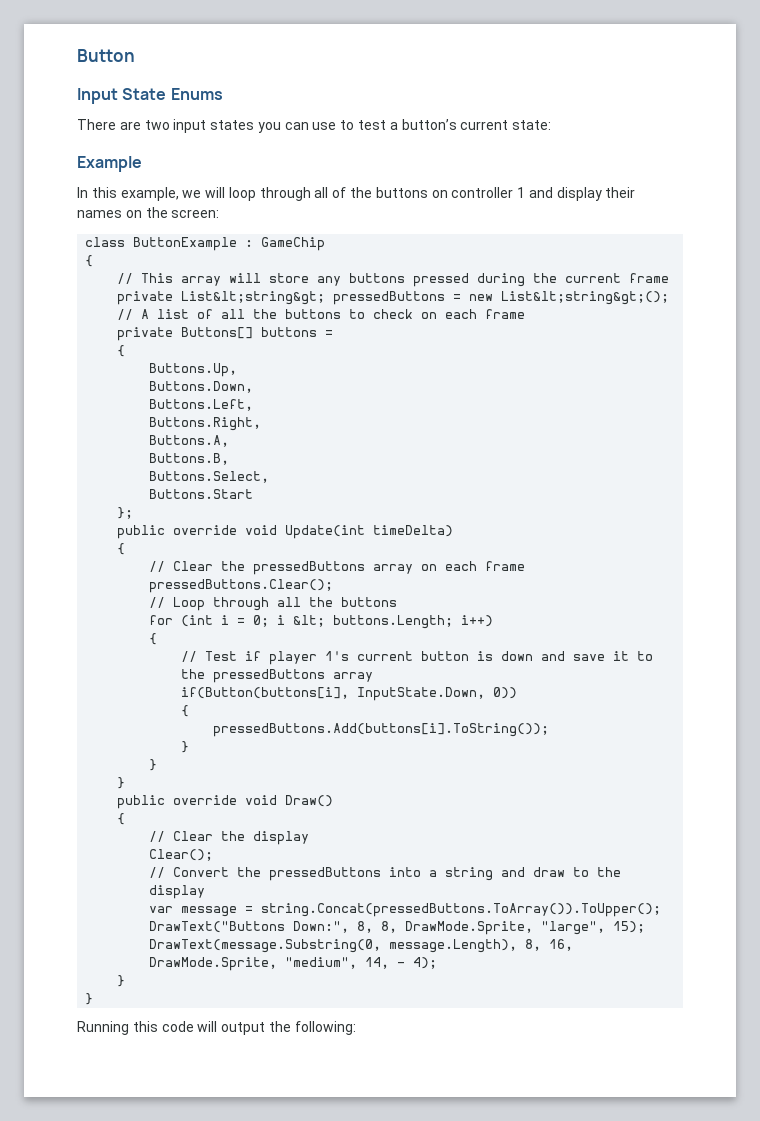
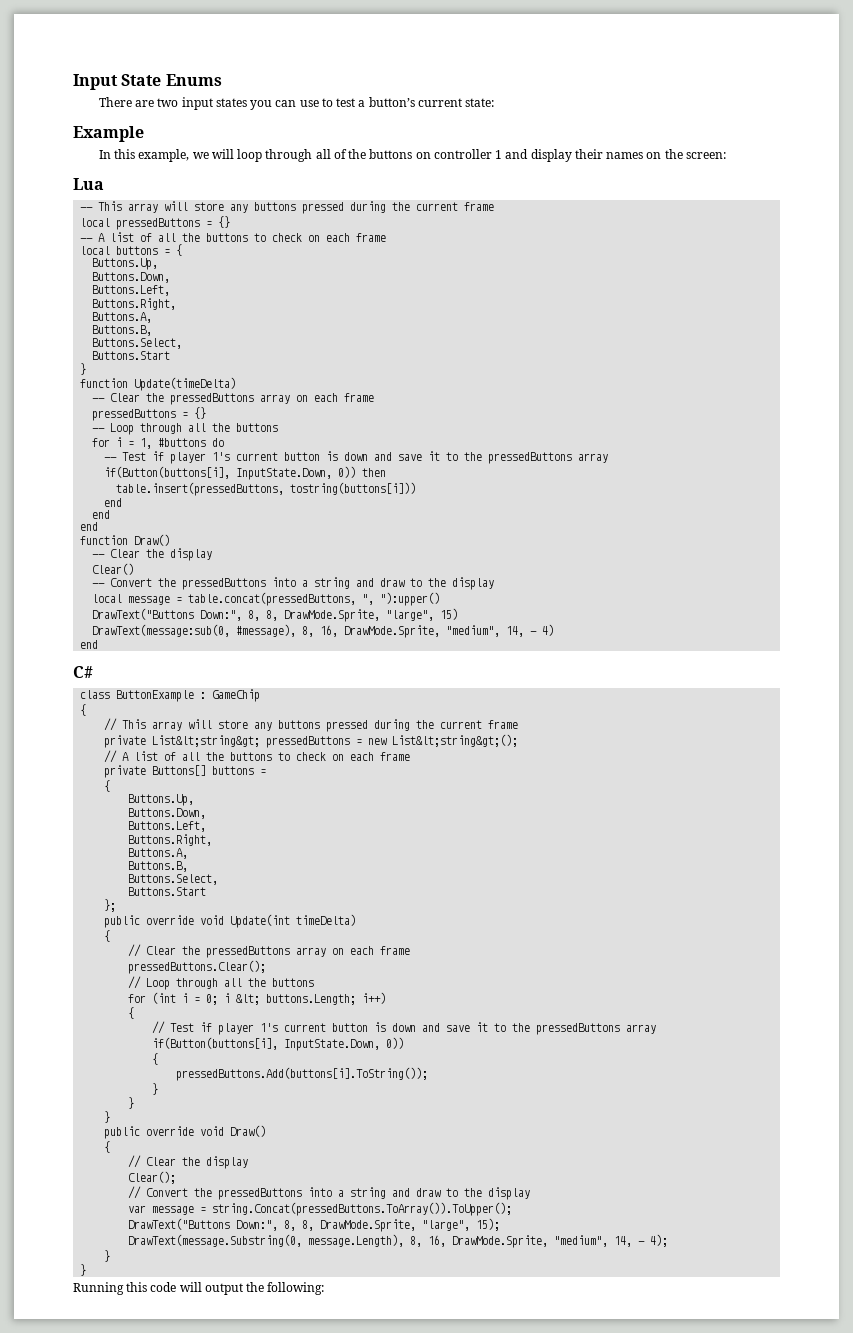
- Button
+ Lua
+ -- This array will store any buttons pressed during the current frame
+ local pressedButtons = {}
+ -- A list of all the buttons to check on each frame
+ local buttons = {
+ Buttons.Up,
+ Buttons.Down,
+ Buttons.Left,
+ Buttons.Right,
+ Buttons.A,
+ Buttons.B,
+ Buttons.Select,
+ Buttons.Start
+ }
+ function Update(timeDelta)
+ -- Clear the pressedButtons array on each frame
+ pressedButtons = {}
+ -- Loop through all the buttons
+ for i = 1, #buttons do
+ -- Test if player 1's current button is down and save it to the pressedButtons array
+ if(Button(buttons[i], InputState.Down, 0)) then
+ table.insert(pressedButtons, tostring(buttons[i]))
+ end
+ end
+ end
+ function Draw()
+ -- Clear the display
+ Clear()
+ -- Convert the pressedButtons into a string and draw to the display
+ local message = table.concat(pressedButtons, ", "):upper()
+ DrawText("Buttons Down:", 8, 8, DrawMode.Sprite, "large", 15)
+ DrawText(message:sub(0, #message), 8, 16, DrawMode.Sprite, "medium", 14, - 4)
+ end
+ C#

